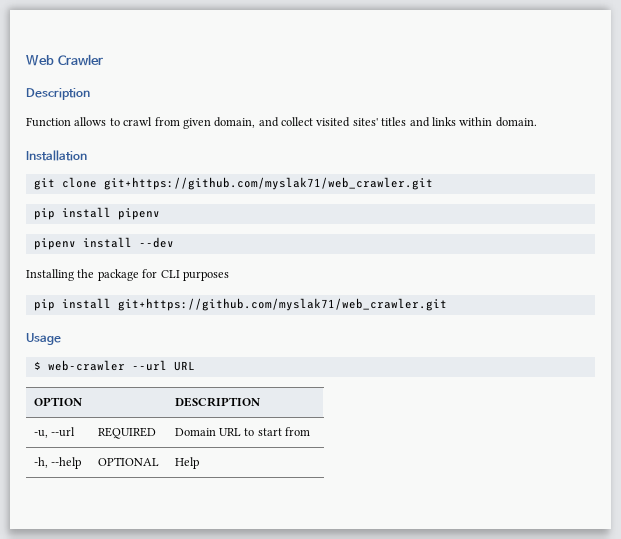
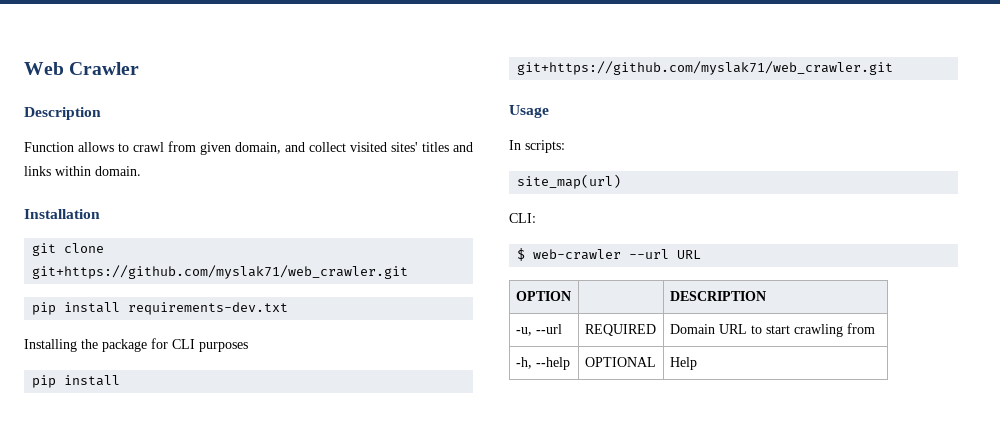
- pip install pipenv
- pipenv install --dev
+ pip install requirements-dev.txt
+ In scripts:
+ site_map(url)
+ CLI:
- -u, --url | REQUIRED | Domain URL to start from
+ -u, --url | REQUIRED | Domain URL to start crawling from

